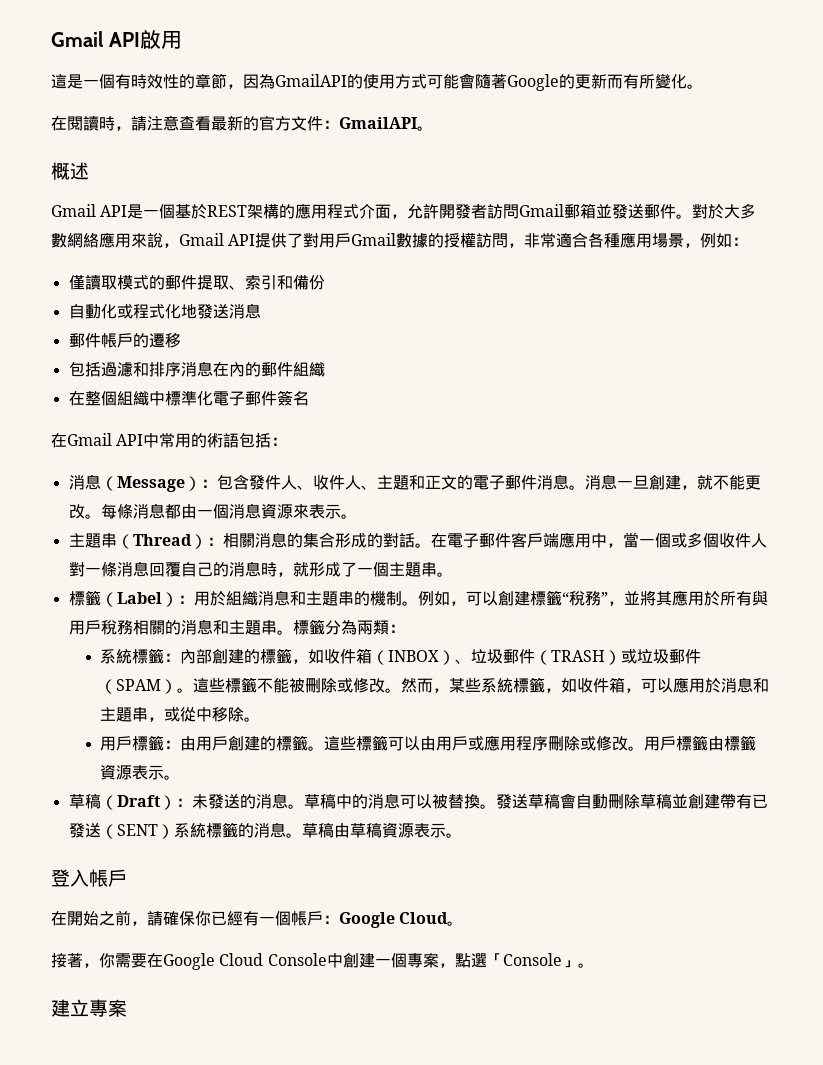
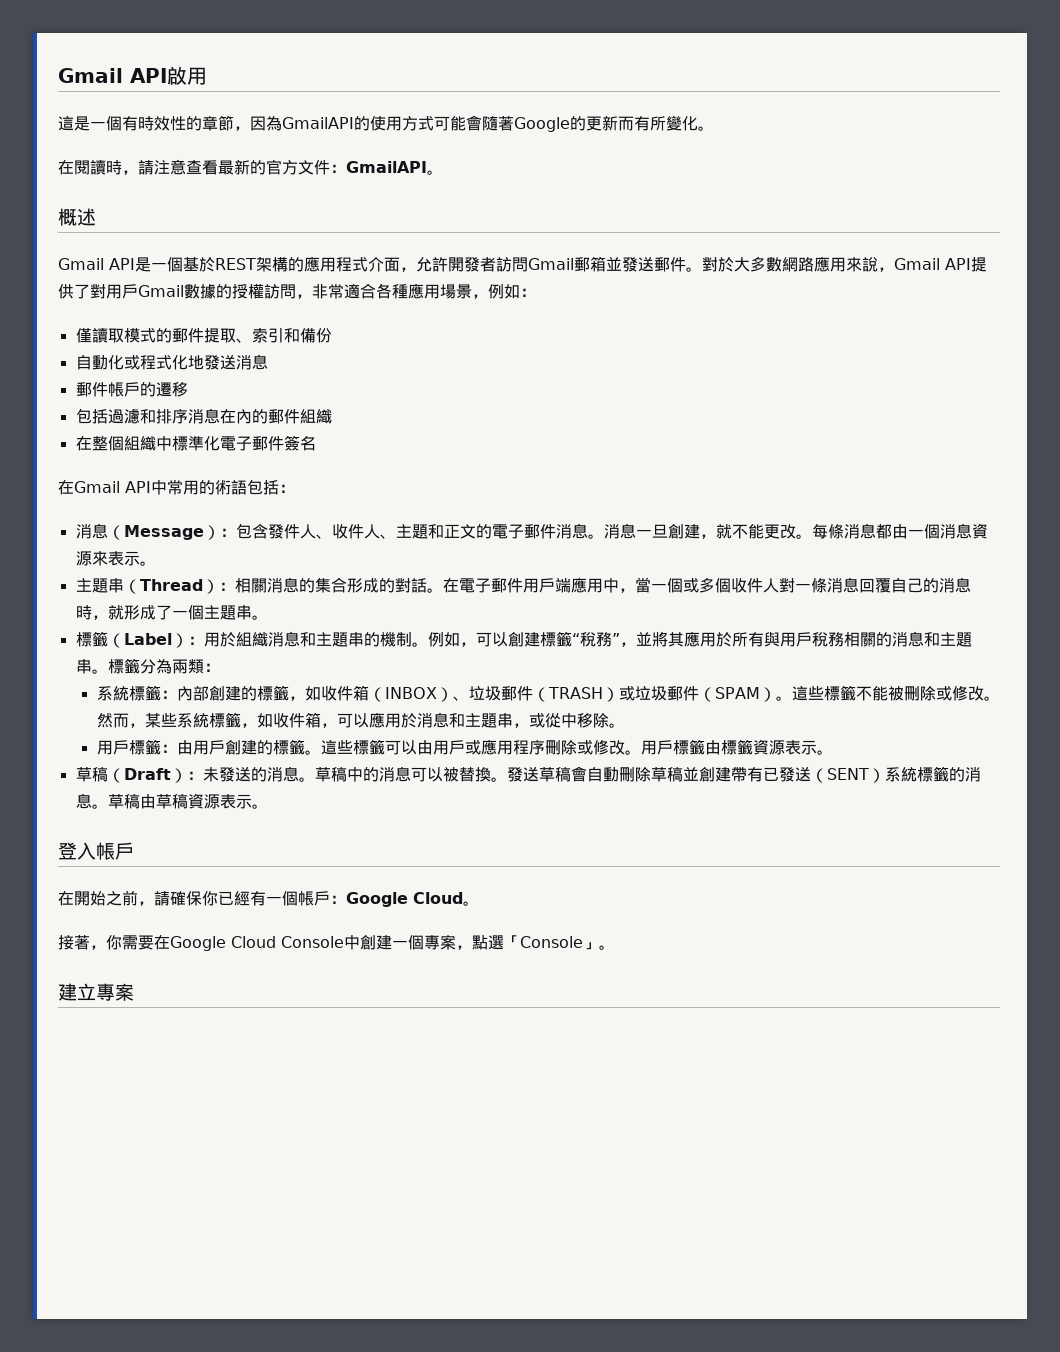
- 對於大多數網絡應用來說，Gmail API提供了對用戶Gmail數據的授權訪問，非常適合各種應用場景，例如：
+ 對於大多數網路應用來說，Gmail API提供了對用戶Gmail數據的授權訪問，非常適合各種應用場景，例如：
- 在電子郵件客戶端應用中，當一個或多個收件人對一條消息回覆自己的消息時，就形成了一個主題串。
+ 在電子郵件用戶端應用中，當一個或多個收件人對一條消息回覆自己的消息時，就形成了一個主題串。

